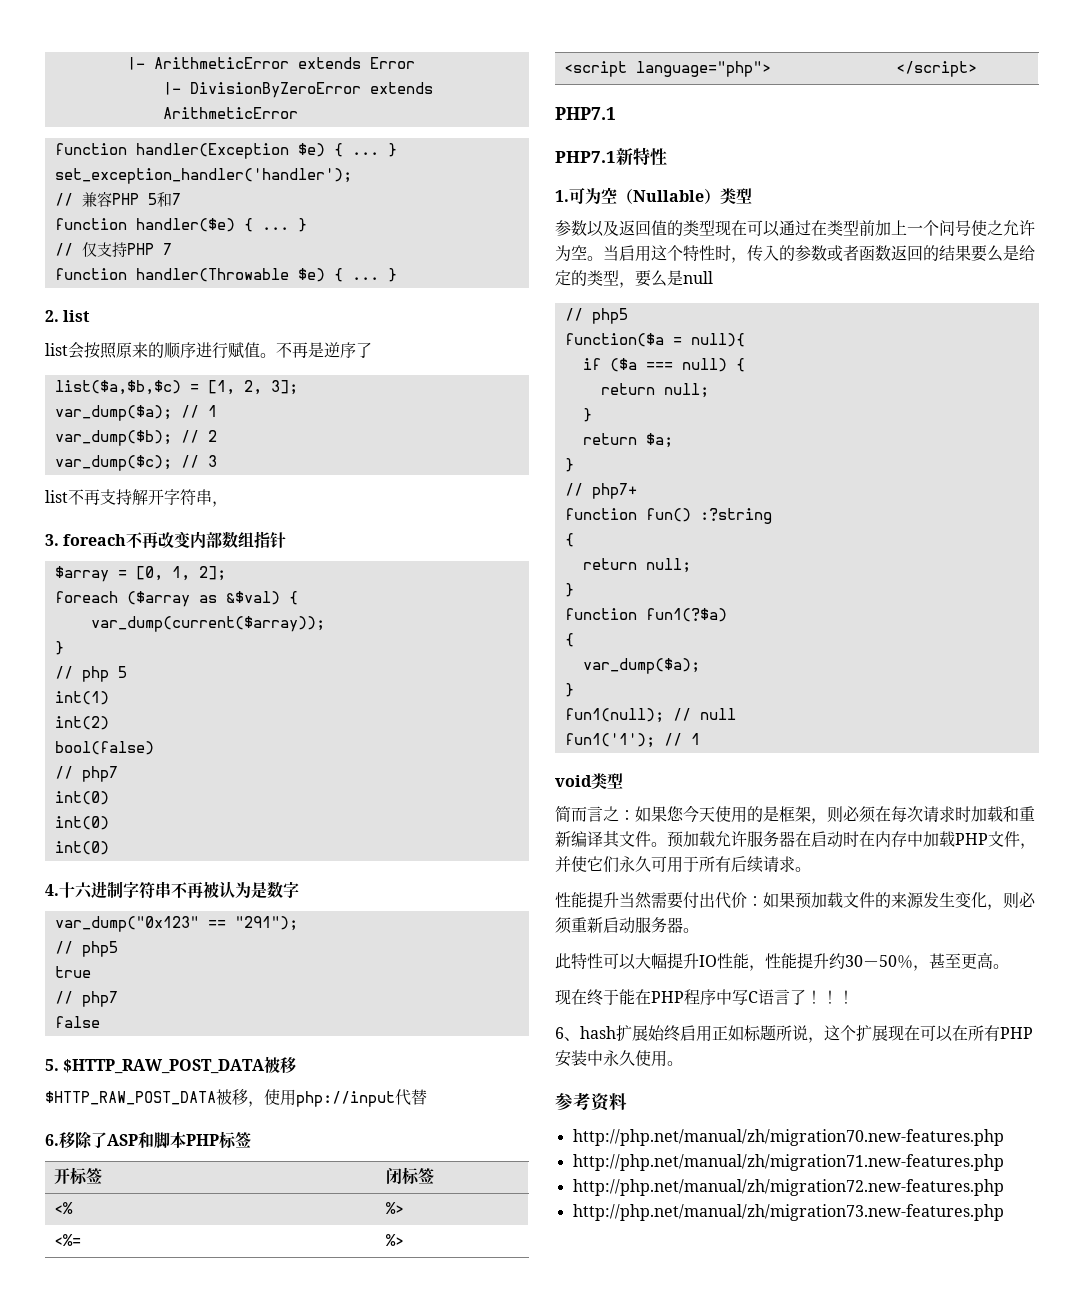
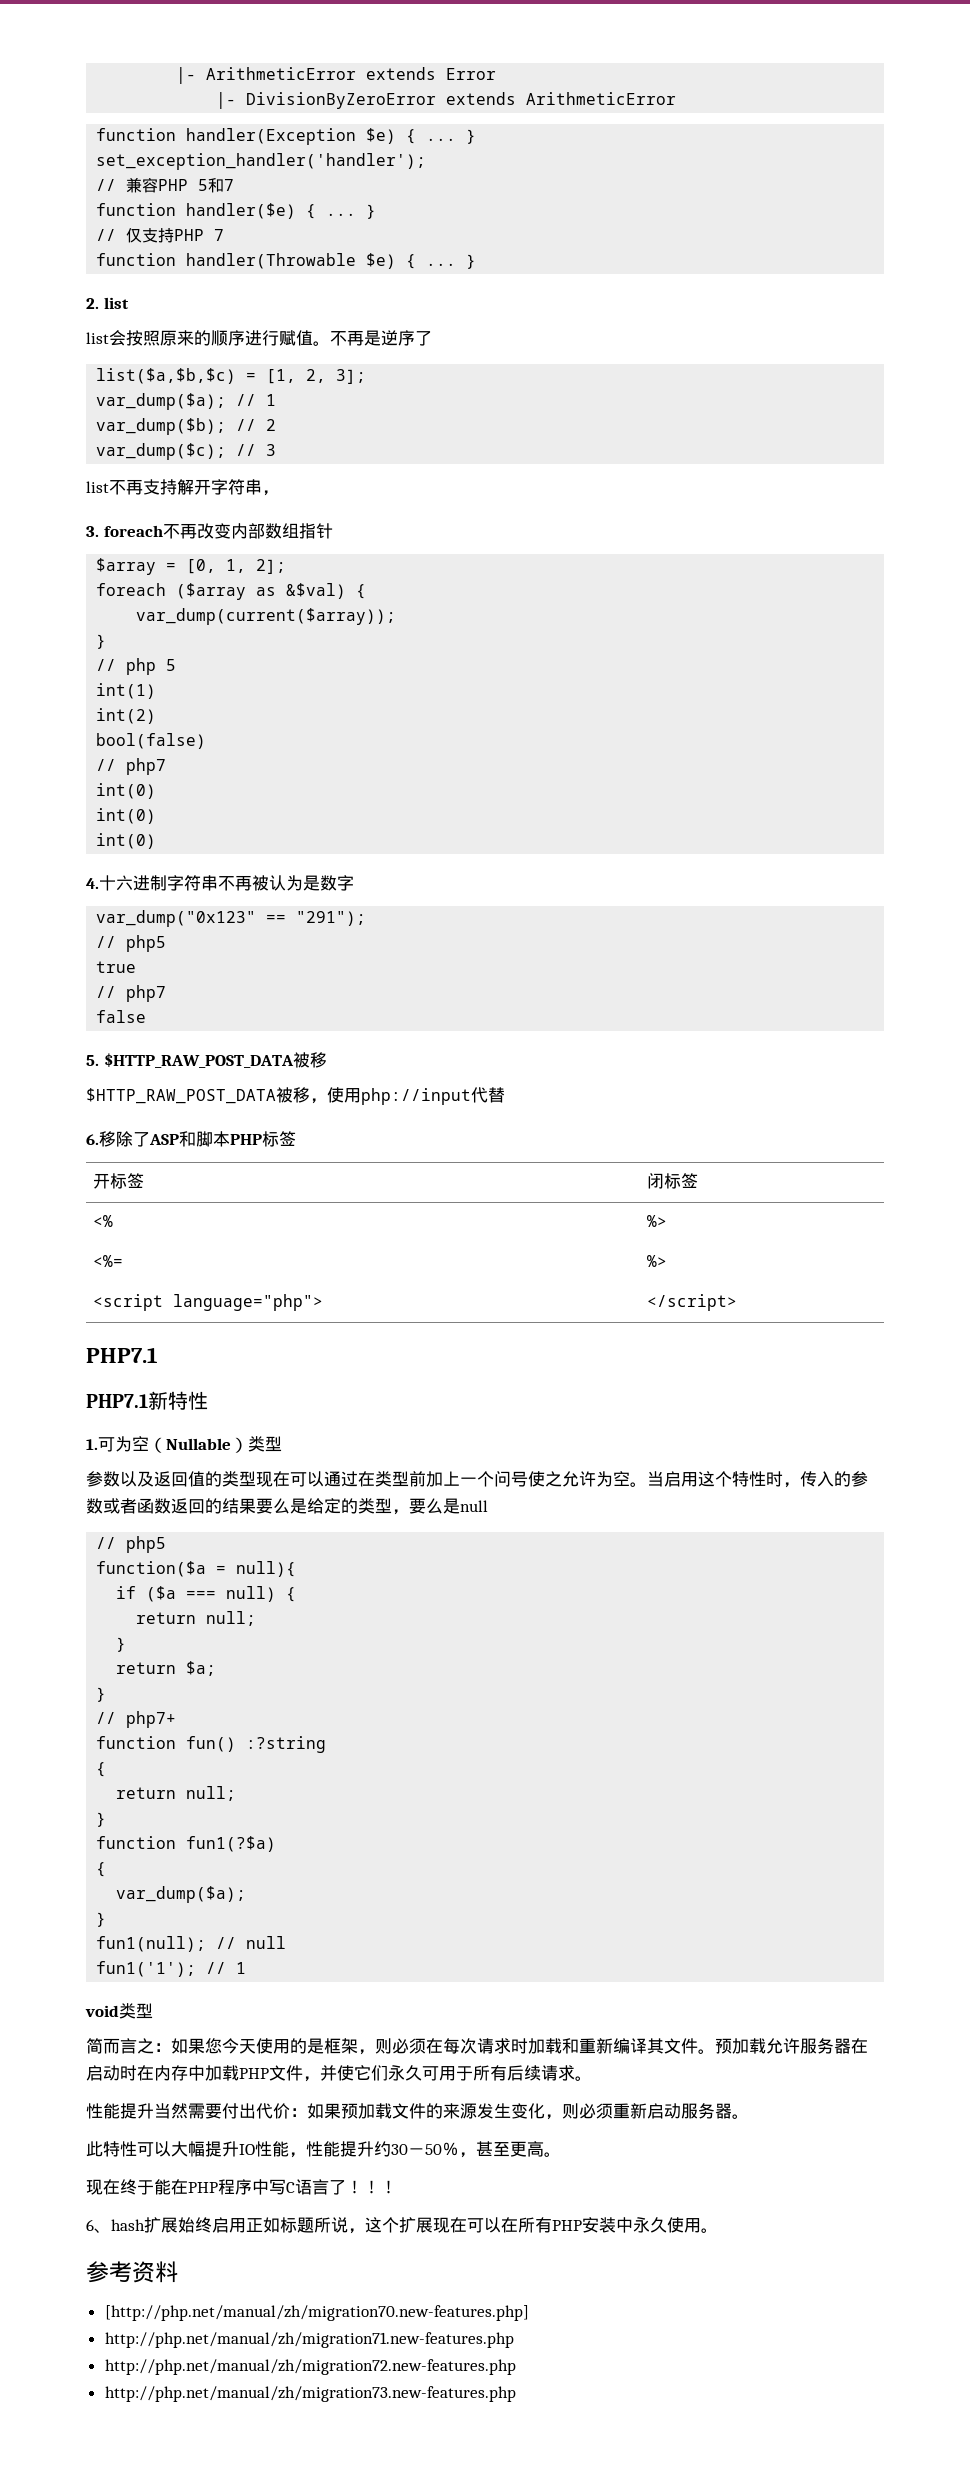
- http://php.net/manual/zh/migration70.new-features.php
+ [http://php.net/manual/zh/migration70.new-features.php]

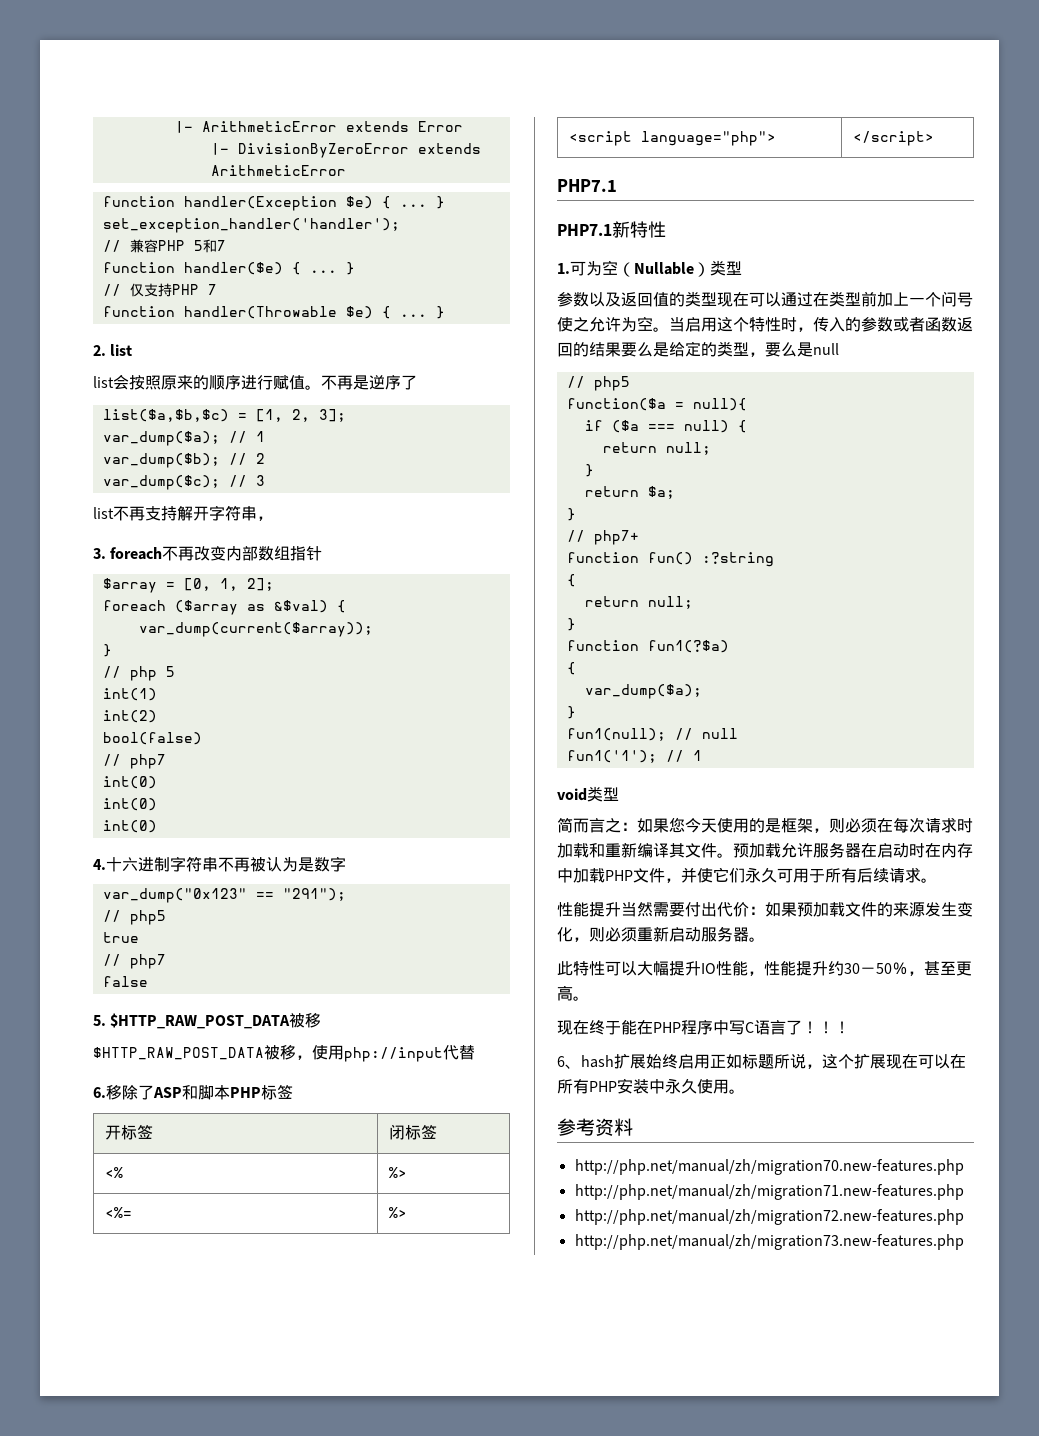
- [http://php.net/manual/zh/migration70.new-features.php]
+ http://php.net/manual/zh/migration70.new-features.php

